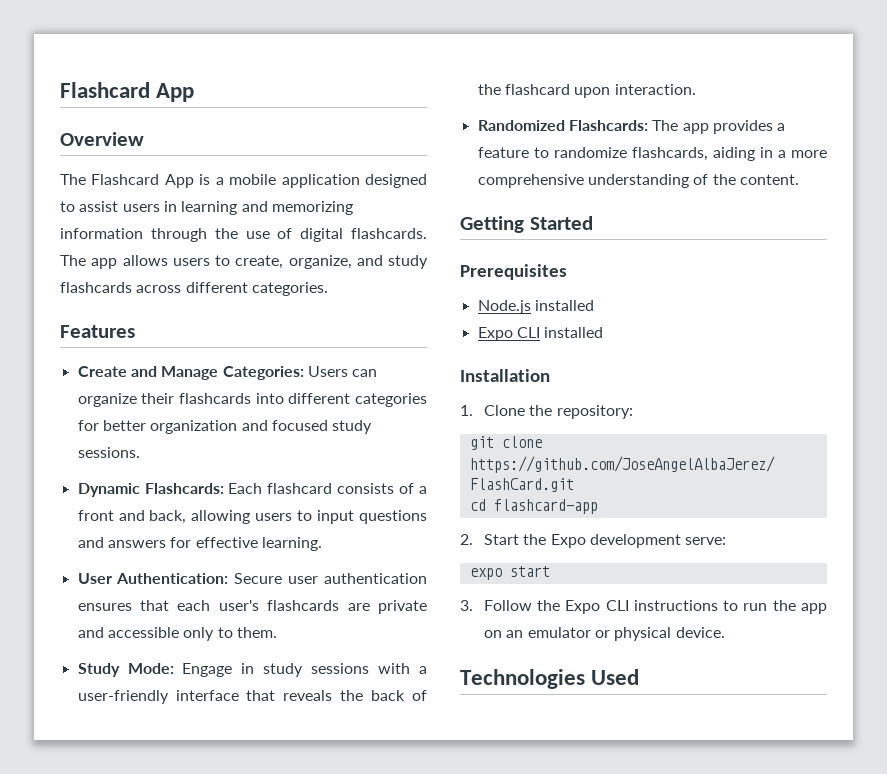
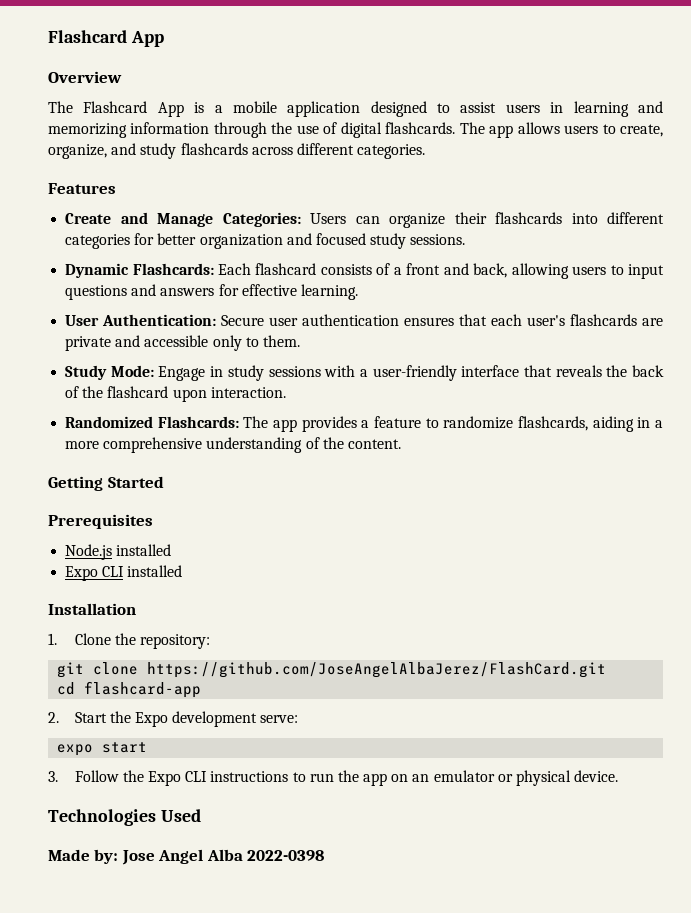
+ Made by: Jose Angel Alba 2022-0398

